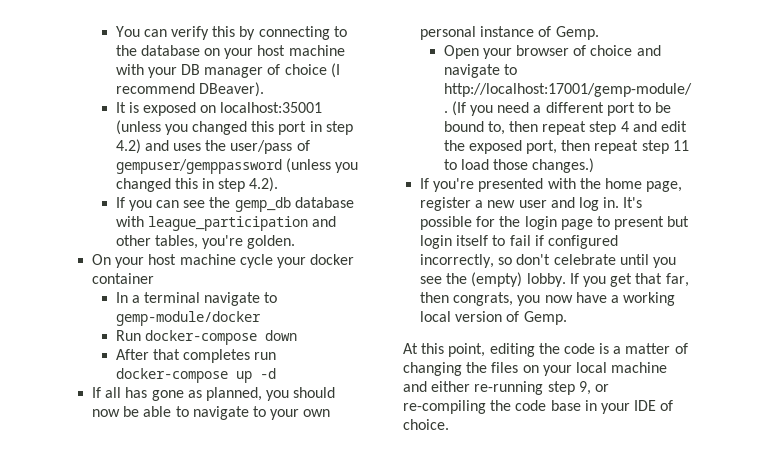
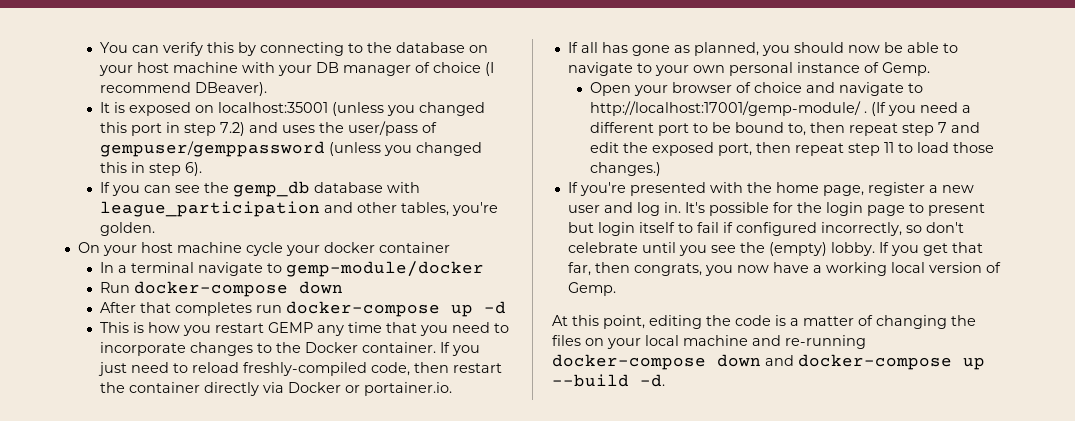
- It is exposed on localhost:35001 (unless you changed this port in step 4.2) and uses the user/pass of gempuser/gemppassword (unless you changed this in step 4.2).
+ It is exposed on localhost:35001 (unless you changed this port in step 7.2) and uses the user/pass of gempuser/gemppassword (unless you changed this in step 6).
+ This is how you restart GEMP any time that you need to incorporate changes to the Docker container. If you just need to reload freshly-compiled code, then restart the container directly via Docker or portainer.io.
- (If you need a different port to be bound to, then repeat step 4 and edit the exposed port, then repeat step 11 to load those changes.)
+ (If you need a different port to be bound to, then repeat step 7 and edit the exposed port, then repeat step 11 to load those changes.)
- At this point, editing the code is a matter of changing the files on your local machine and either re-running step 9, or re-compiling the code base in your IDE of choice.
+ At this point, editing the code is a matter of changing the files on your local machine and re-running docker-compose down and docker-compose up --build -d.

